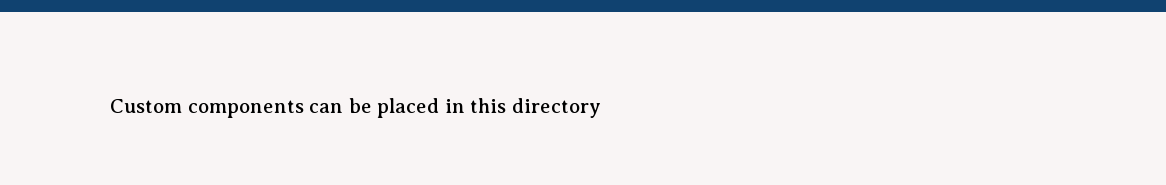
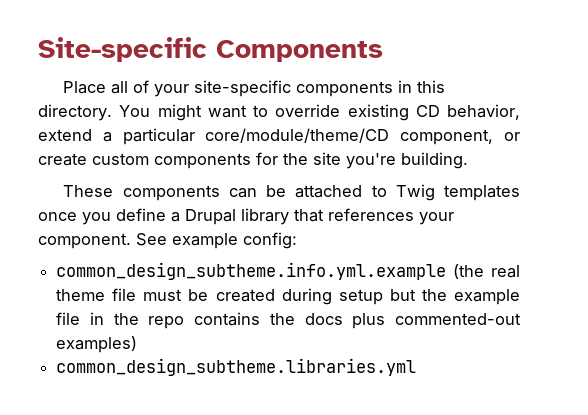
- Custom components can be placed in this directory
+ Site-specific Components
+ Place all of your site-specific components in this directory. You might want to override existing CD behavior, extend a particular core/module/theme/CD component, or create custom components for the site you're building.
+ These components can be attached to Twig templates once you define a Drupal library that references your component. See example config:
+ common_design_subtheme.info.yml.example (the real theme file must be created during setup but the example file in the repo contains the docs plus commented-out examples)
+ common_design_subtheme.libraries.yml

